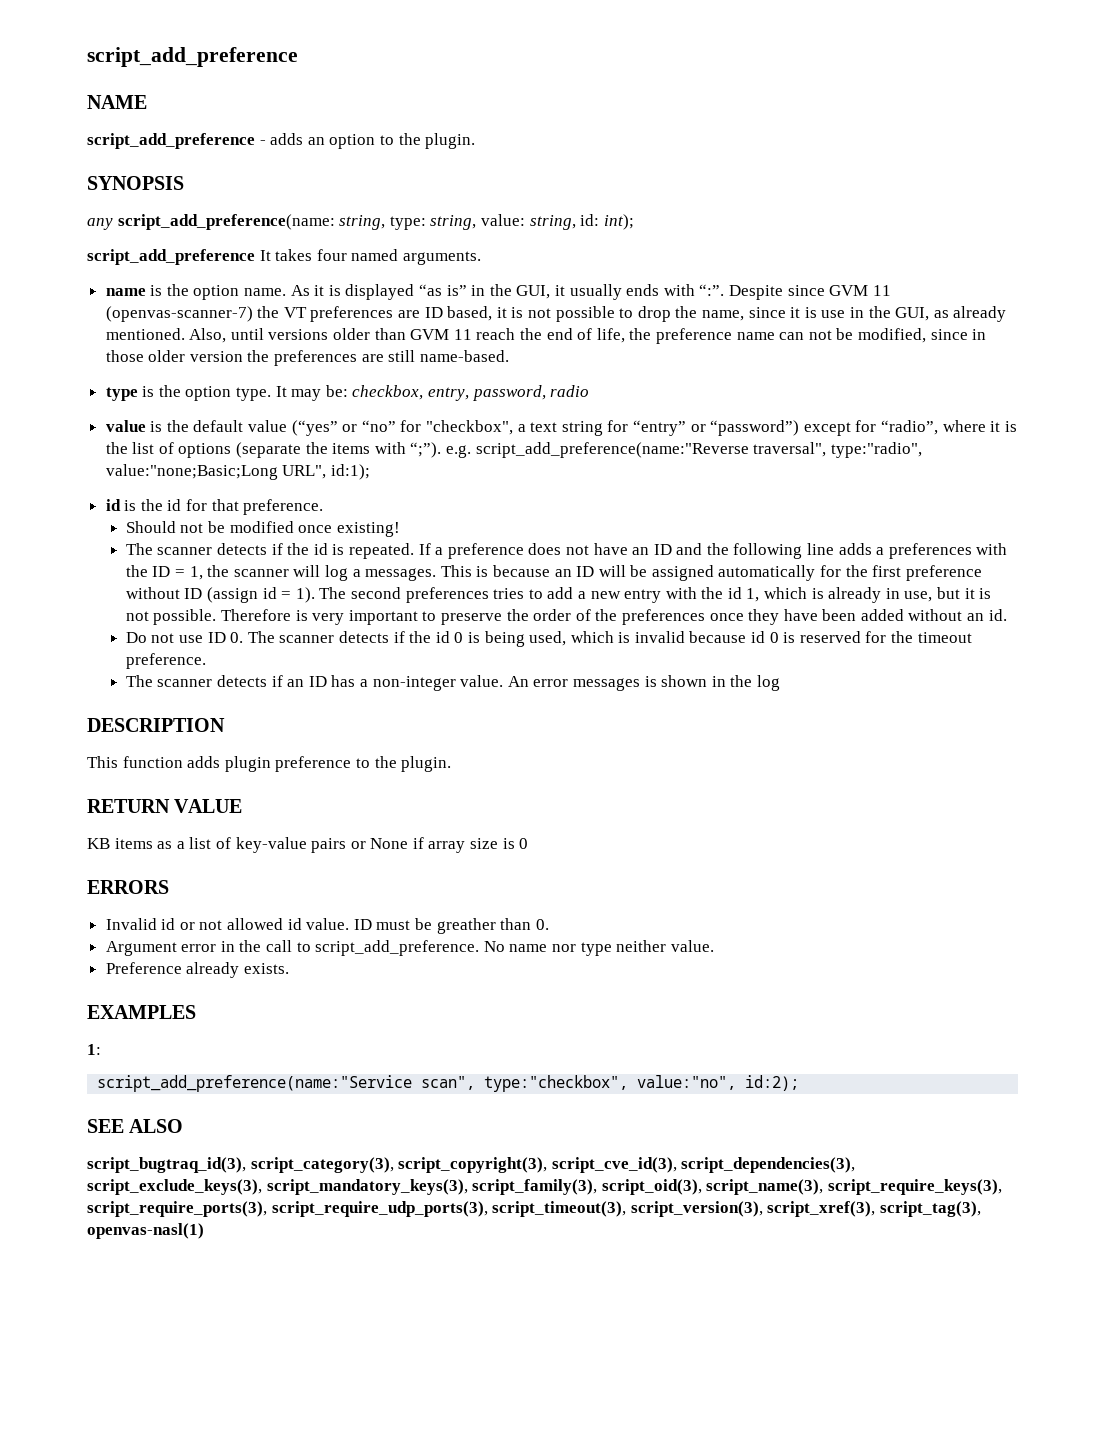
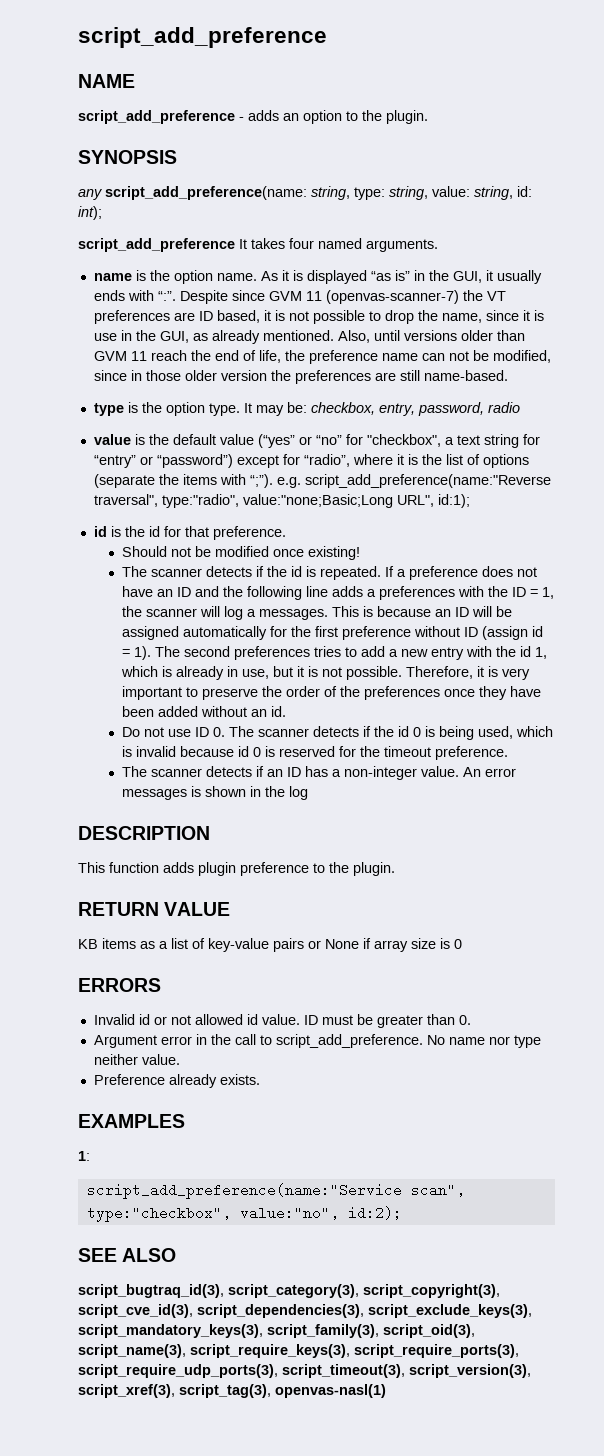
- Therefore is very important to preserve the order of the preferences once they have been added without an id.
+ Therefore, it is very important to preserve the order of the preferences once they have been added without an id.
- ID must be greather than 0.
+ ID must be greater than 0.

